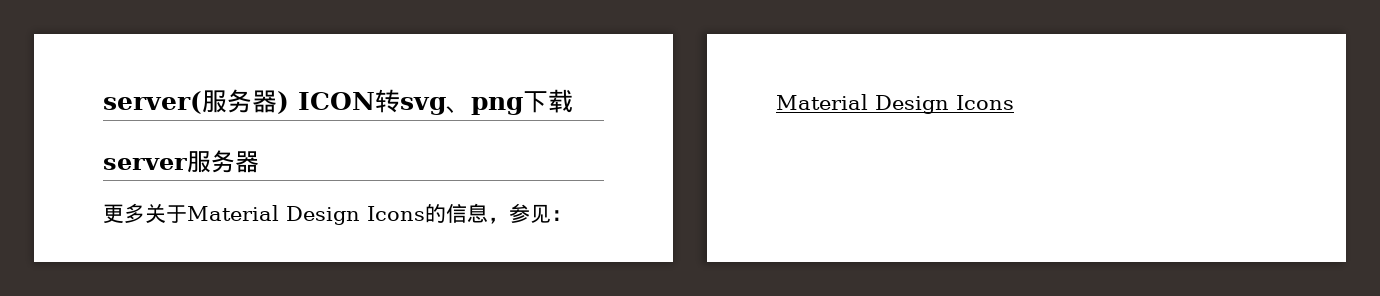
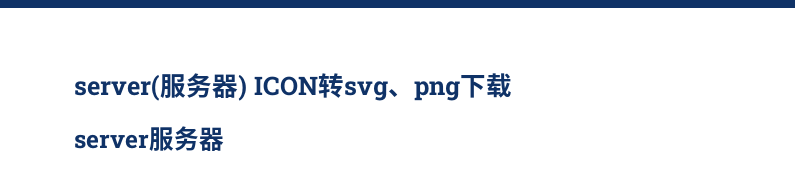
- 更多关于Material Design Icons的信息，参见：Material Design Icons

